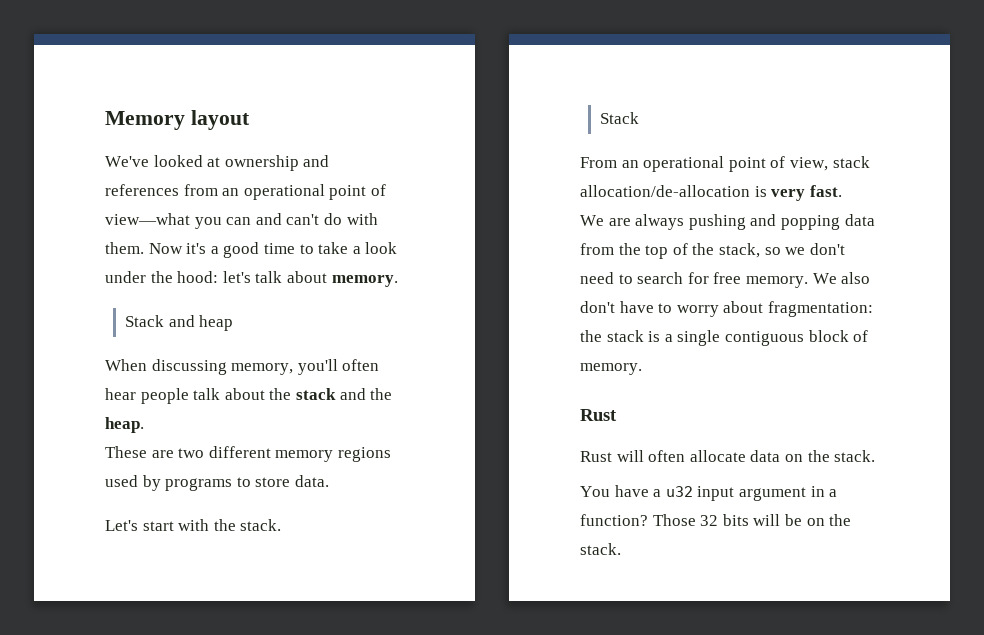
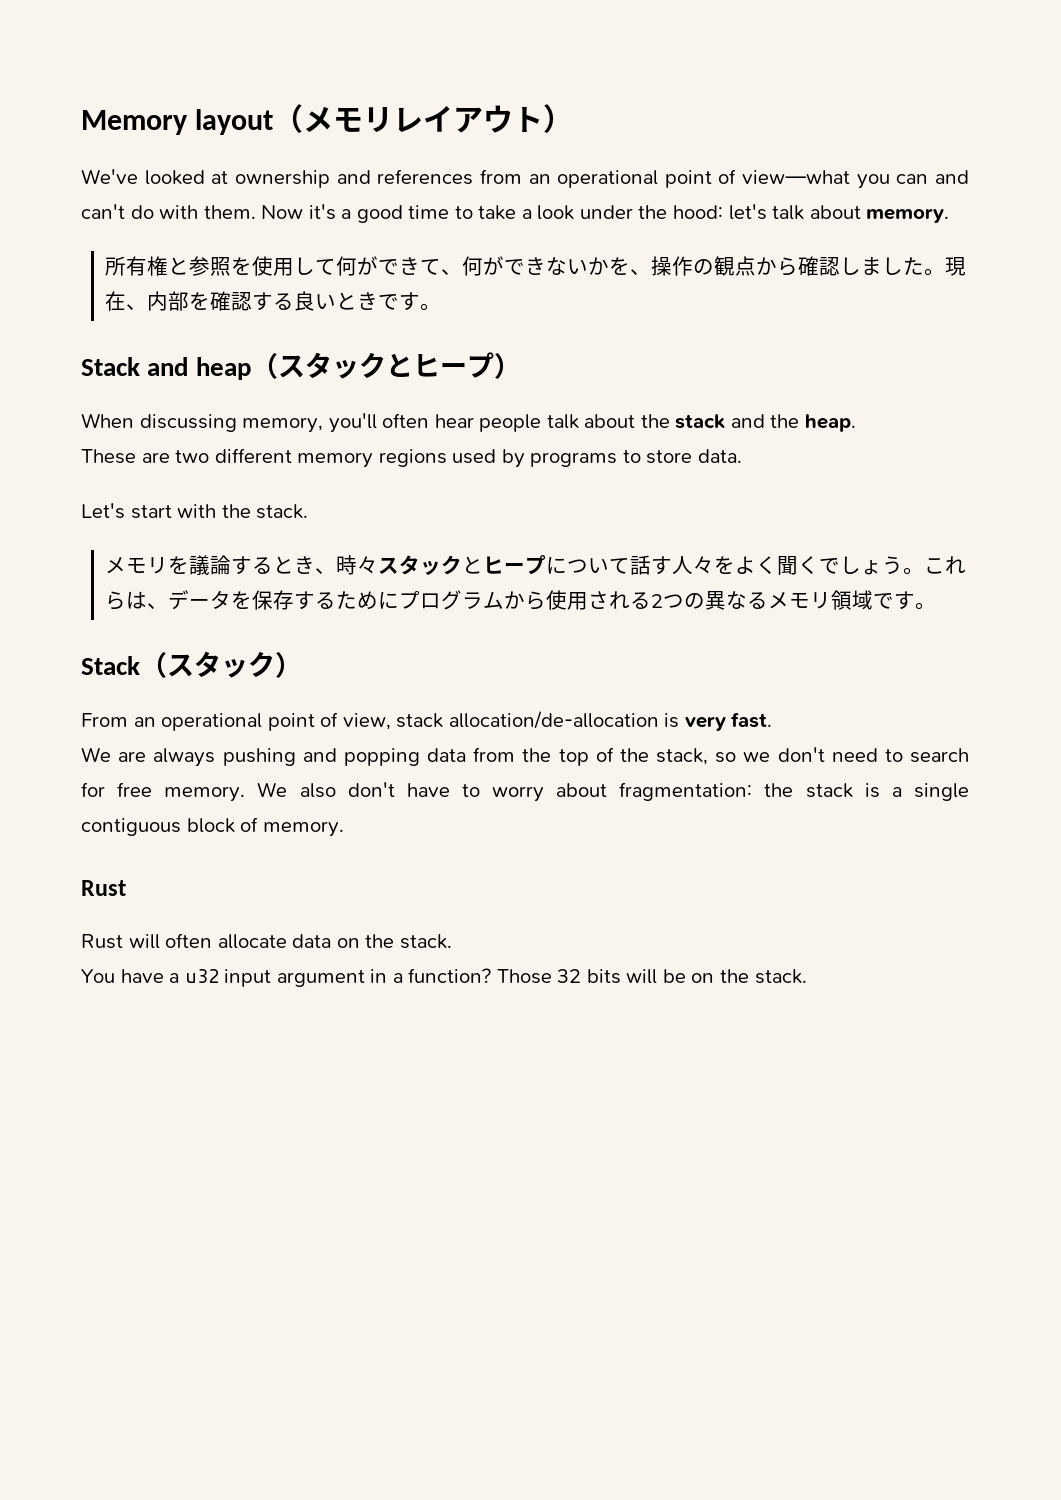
- Memory layout
+ Memory layout（メモリレイアウト）
- Stack and heap
+ 所有権と参照を使用して何ができて、何ができないかを、操作の観点から確認しました。現在、内部を確認する良いときです。
+ Stack and heap（スタックとヒープ）
  Let's start with the stack.
- Stack
+ メモリを議論するとき、時々スタックとヒープについて話す人々をよく聞くでしょう。これらは、データを保存するためにプログラムから使用される2つの異なるメモリ領域です。
+ Stack（スタック）

